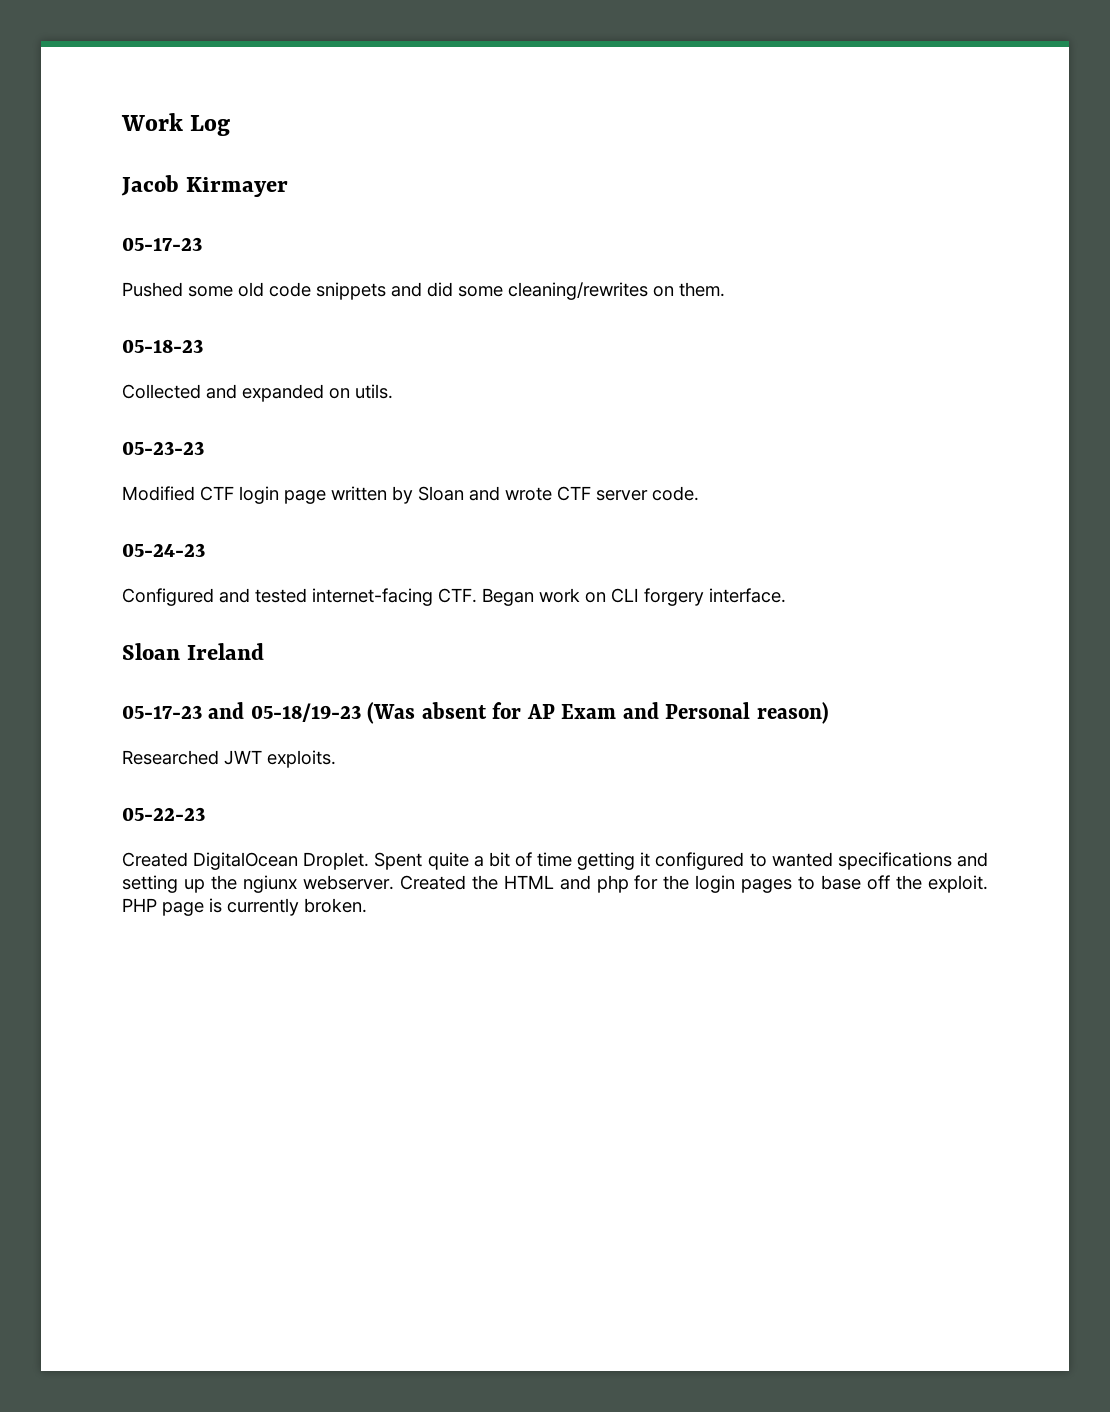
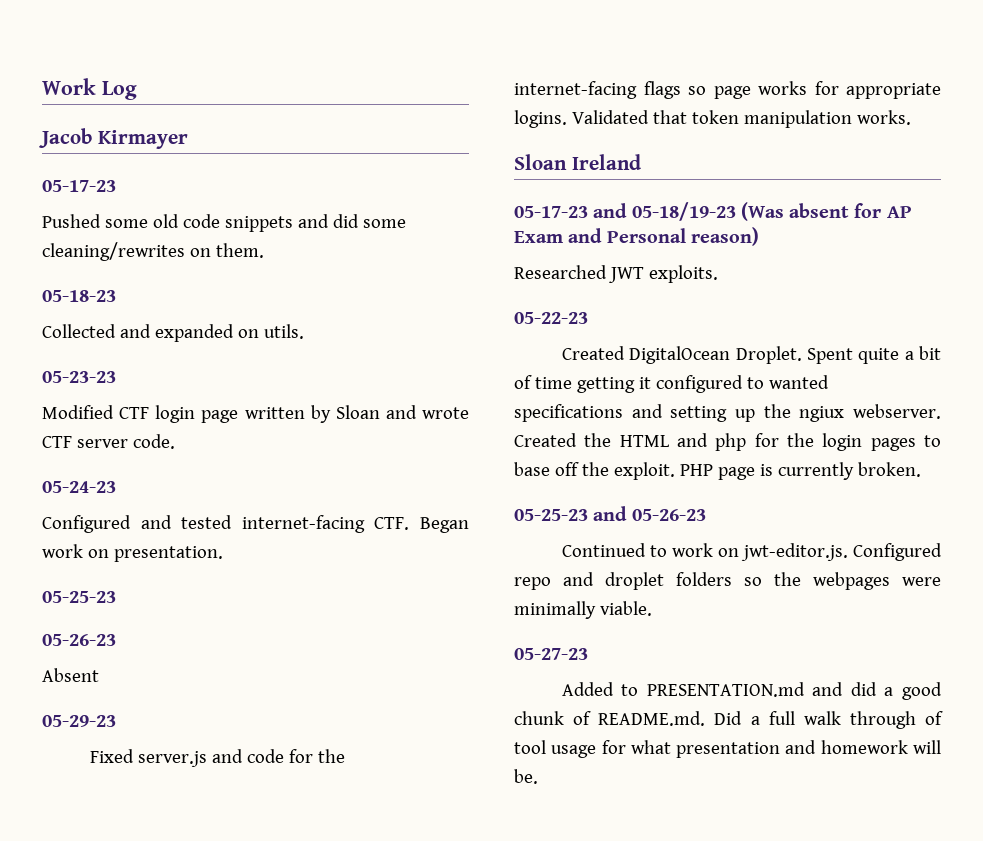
- Configured and tested internet-facing CTF. Began work on CLI forgery interface.
+ Configured and tested internet-facing CTF. Began work on presentation.
+ 05-25-23
+ 05-26-23
+ Absent
+ 05-29-23
+ Fixed server.js and code for the internet-facing flags so page works for appropriate logins. Validated that token manipulation works.
- Spent quite a bit of time getting it configured to wanted specifications and setting up the ngiunx webserver.
+ Spent quite a bit of time getting it configured to wanted specifications and setting up the ngiux webserver.
+ 05-25-23 and 05-26-23
+ Continued to work on jwt-editor.js. Configured repo and droplet folders so the webpages were minimally viable.
+ 05-27-23
+ Added to PRESENTATION.md and did a good chunk of README.md. Did a full walk through of tool usage for what presentation and homework will be.

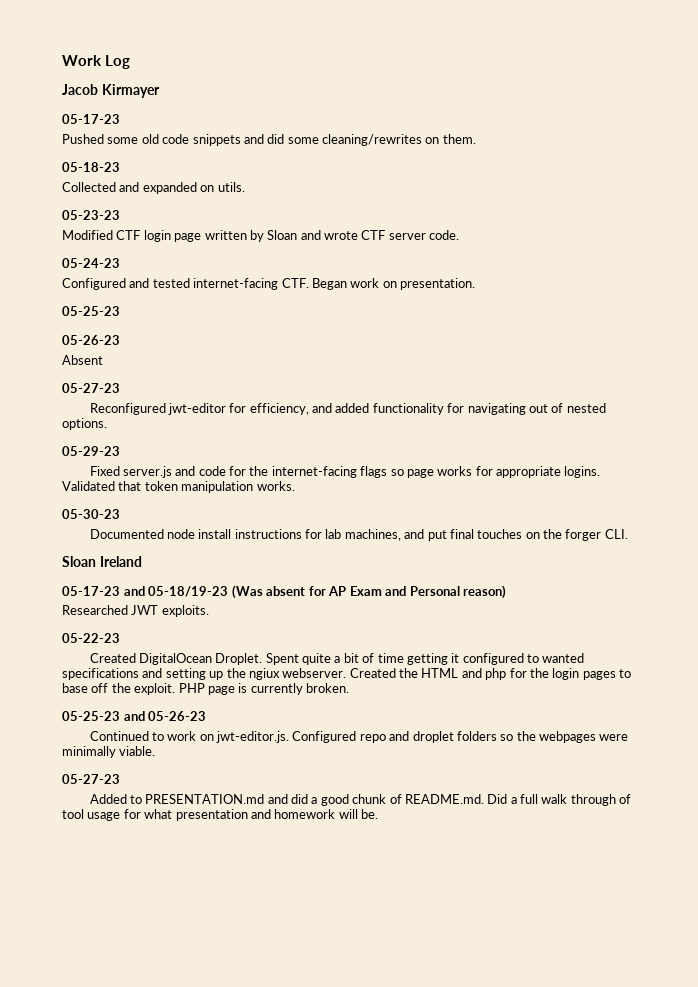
  Absent
+ 05-27-23
+ Reconfigured jwt-editor for efficiency, and added functionality for navigating out of nested options.
+ 05-30-23
+ Documented node install instructions for lab machines, and put final touches on the forger CLI.

